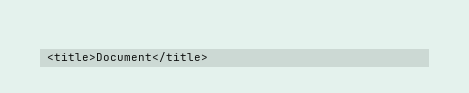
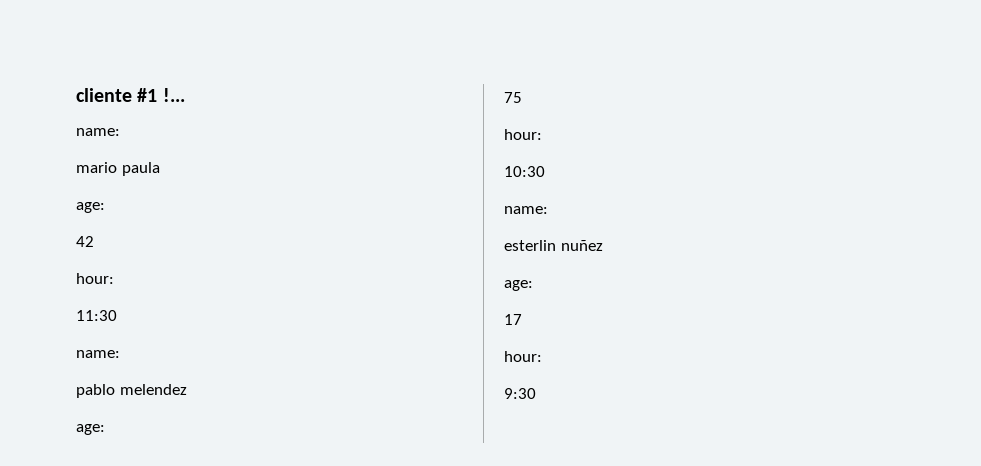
- <title>Document</title>
+ cliente #1 !...
+ name:
+ mario paula
+ age:
+ 42
+ hour:
+ 11:30
+ name:
+ pablo melendez
+ age:
+ 75
+ hour:
+ 10:30
+ name:
+ esterlin nuñez
+ age:
+ 17
+ hour:
+ 9:30

